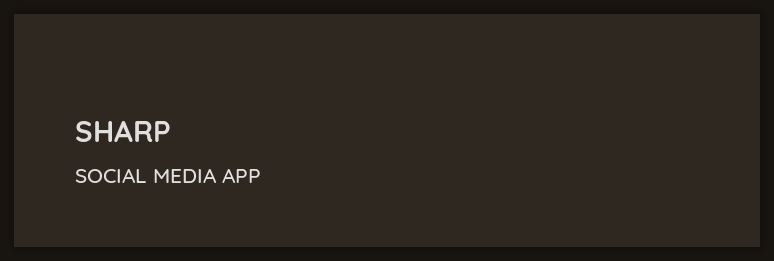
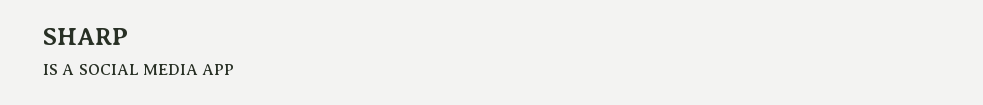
- SOCIAL MEDIA APP
+ IS A SOCIAL MEDIA APP

